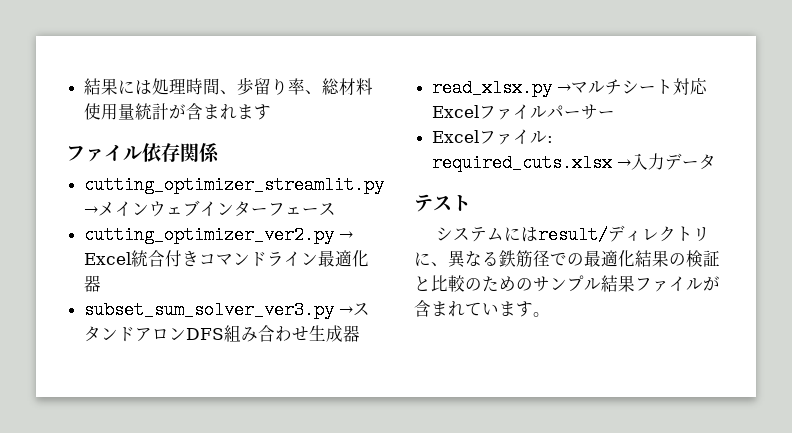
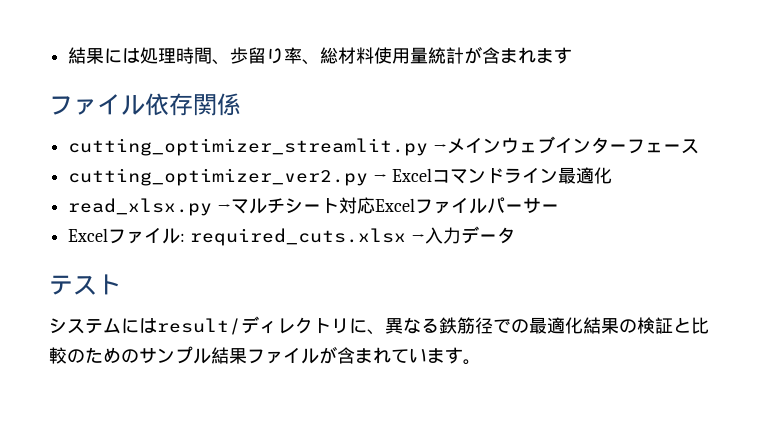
- cutting_optimizer_ver2.py → Excel統合付きコマンドライン最適化器
- subset_sum_solver_ver3.py →スタンドアロンDFS組み合わせ生成器
+ cutting_optimizer_ver2.py → Excelコマンドライン最適化

